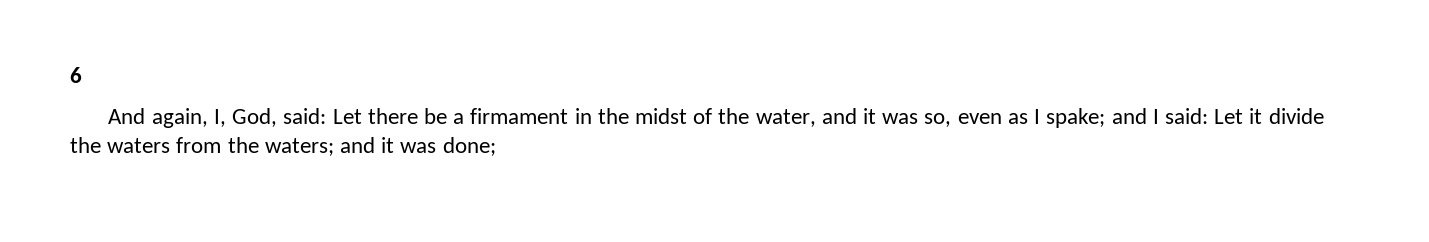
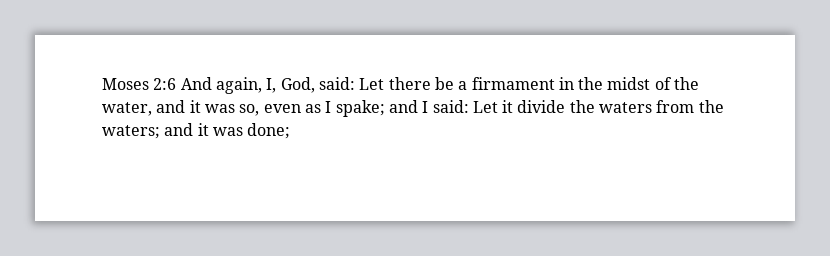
- 6
- And again, I, God, said: Let there be a firmament in the midst of the water, and it was so, even as I spake; and I said: Let it divide the waters from the waters; and it was done;
+ Moses 2:6 And again, I, God, said: Let there be a firmament in the midst of the water, and it was so, even as I spake; and I said: Let it divide the waters from the waters; and it was done;

